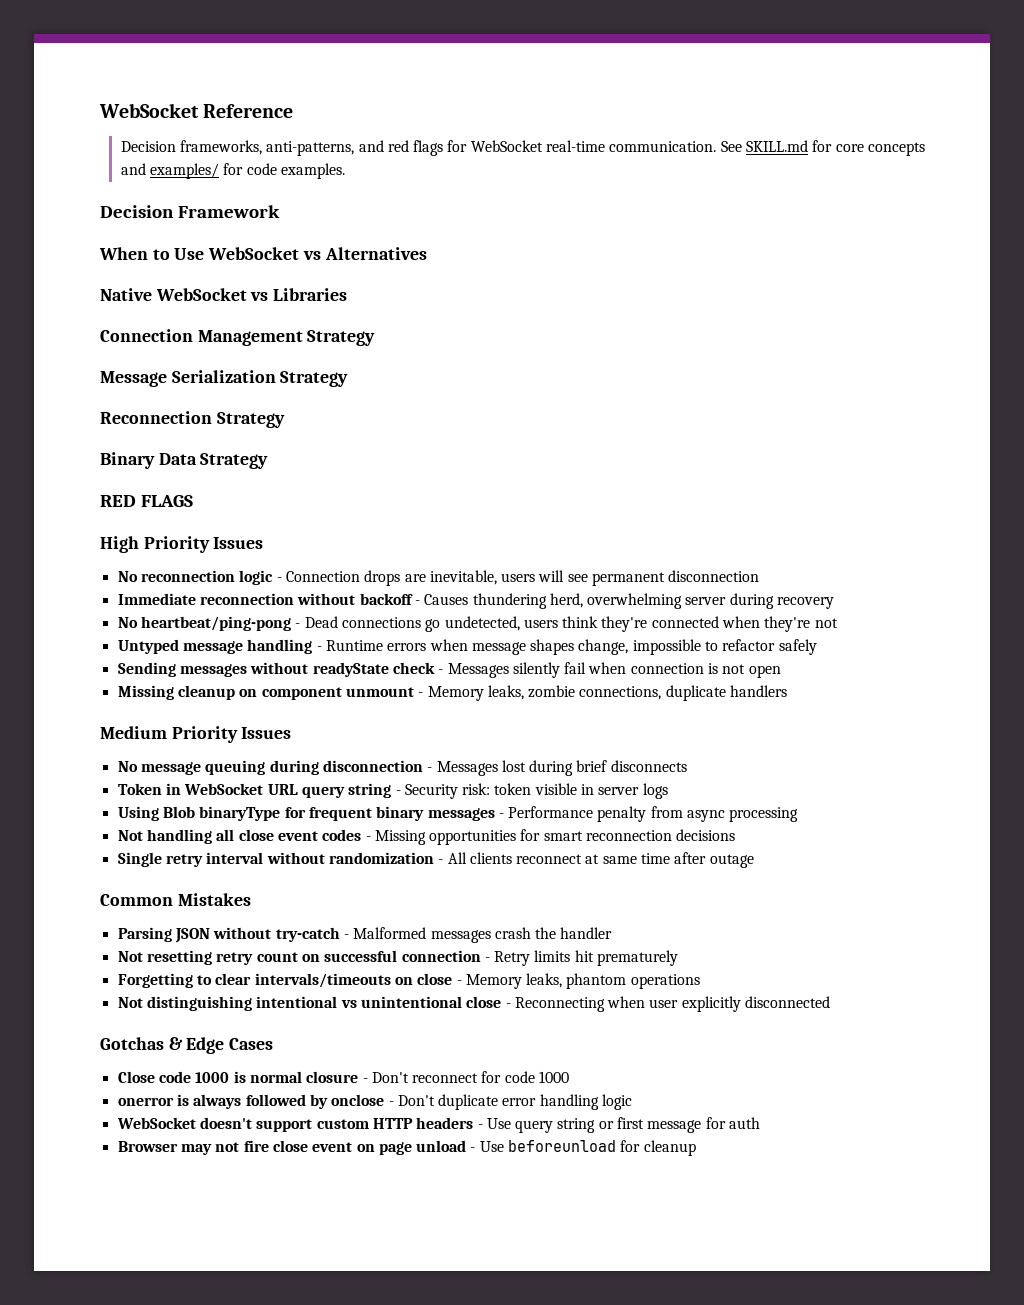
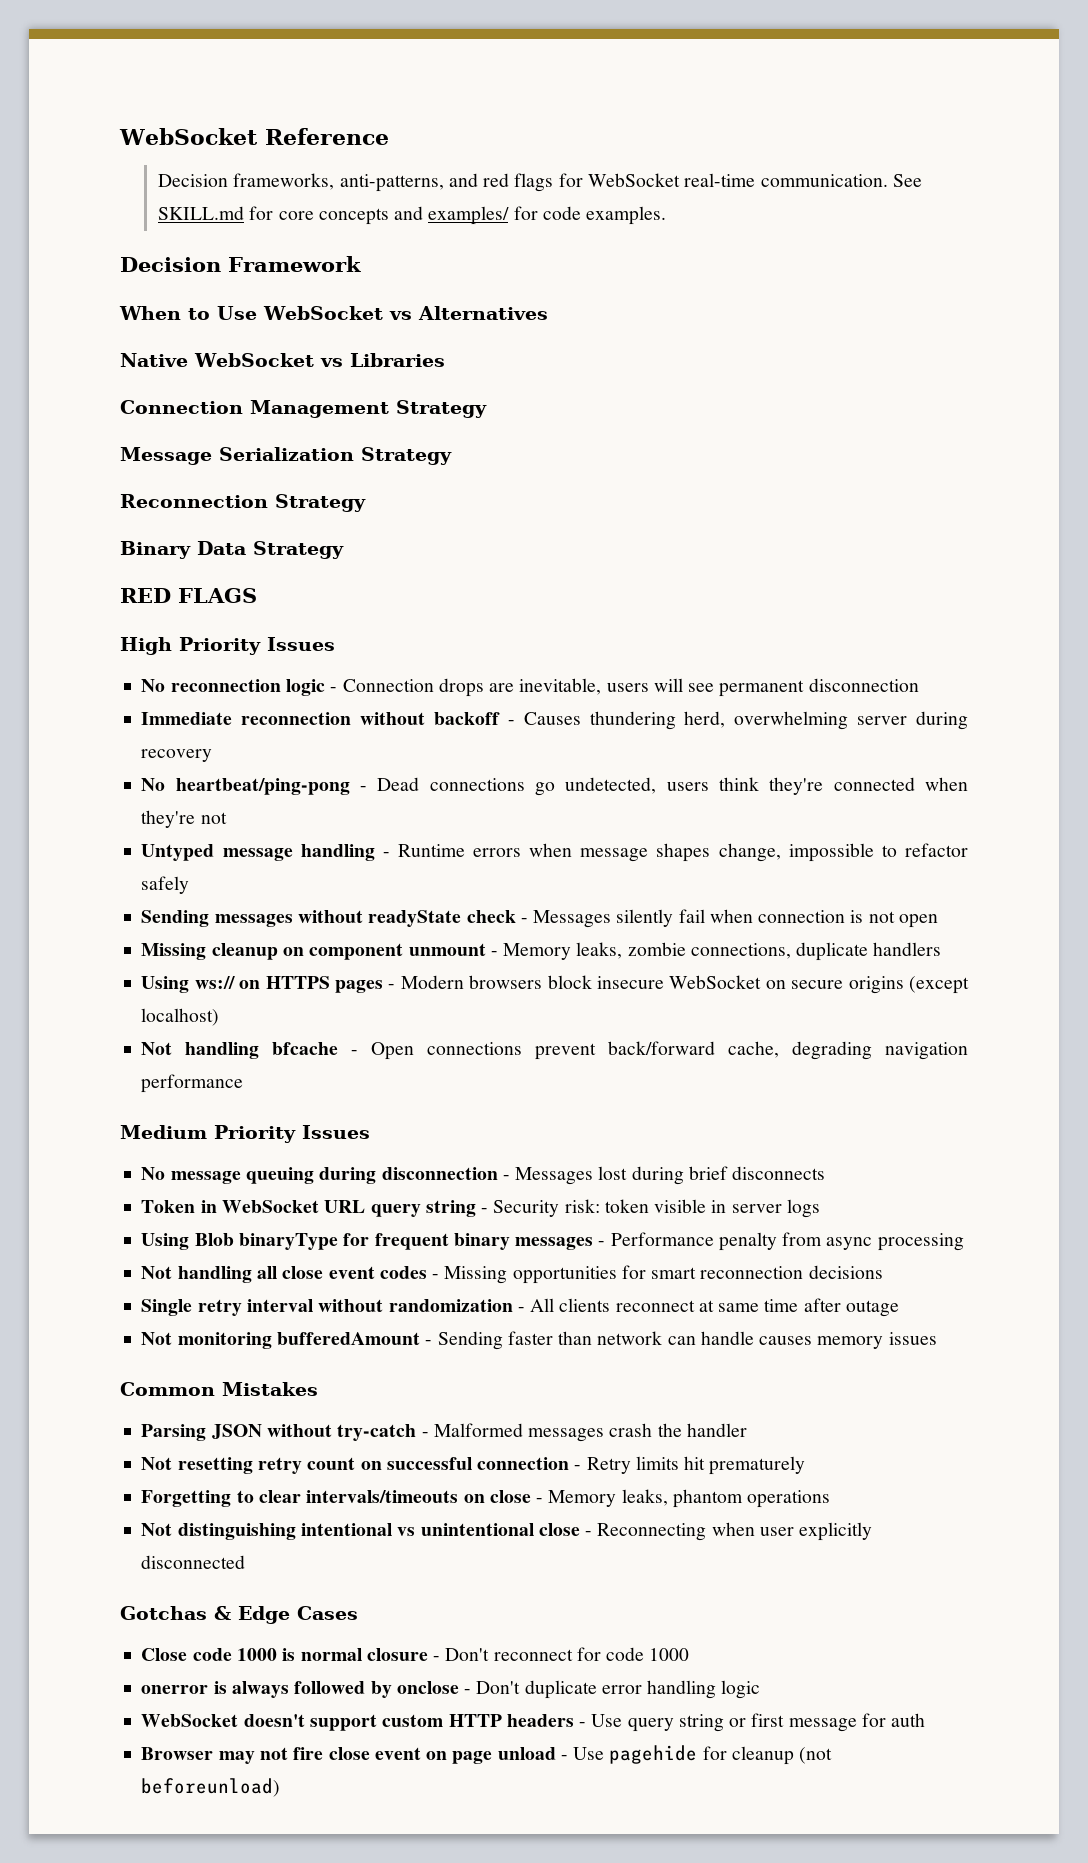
+ Using ws:// on HTTPS pages - Modern browsers block insecure WebSocket on secure origins (except localhost)
+ Not handling bfcache - Open connections prevent back/forward cache, degrading navigation performance
+ Not monitoring bufferedAmount - Sending faster than network can handle causes memory issues
- Browser may not fire close event on page unload - Use beforeunload for cleanup
+ Browser may not fire close event on page unload - Use pagehide for cleanup (not beforeunload)

